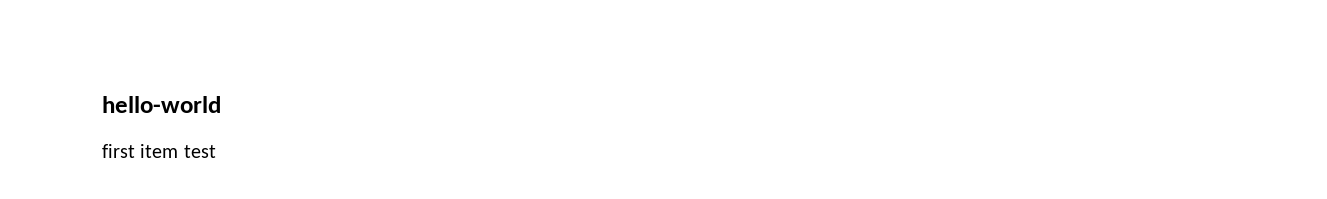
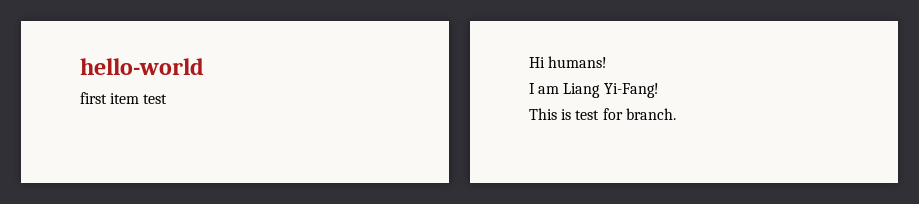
+ Hi humans!
+ I am Liang Yi-Fang!
+ This is test for branch.

